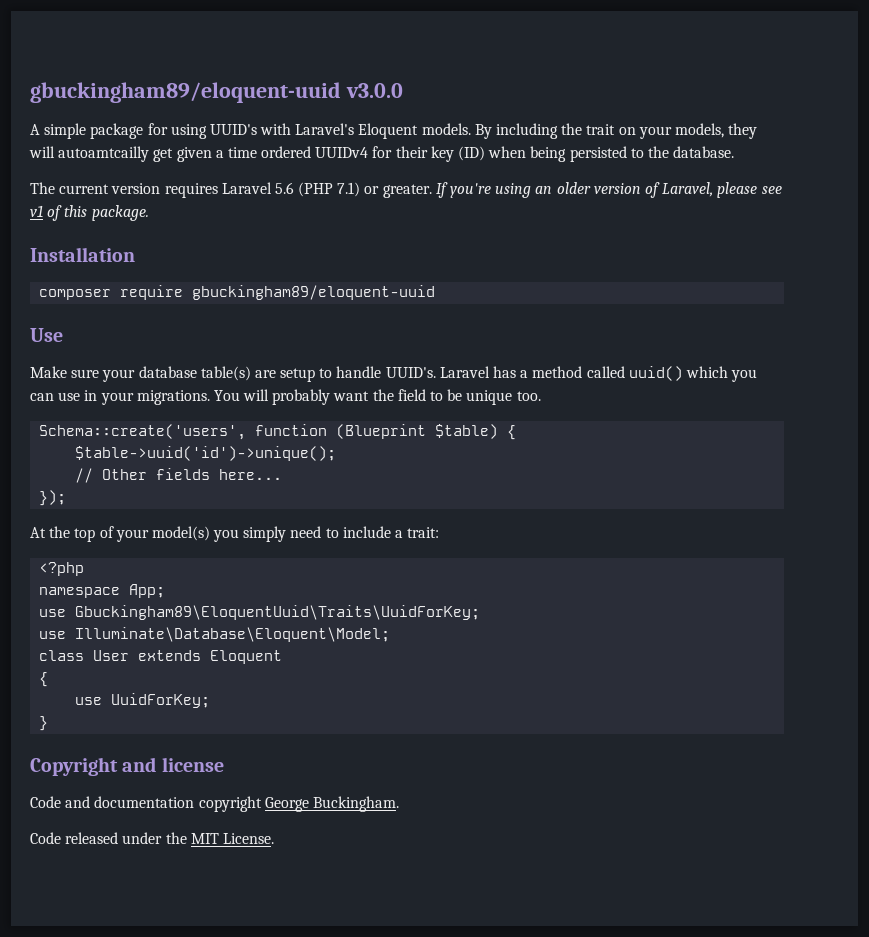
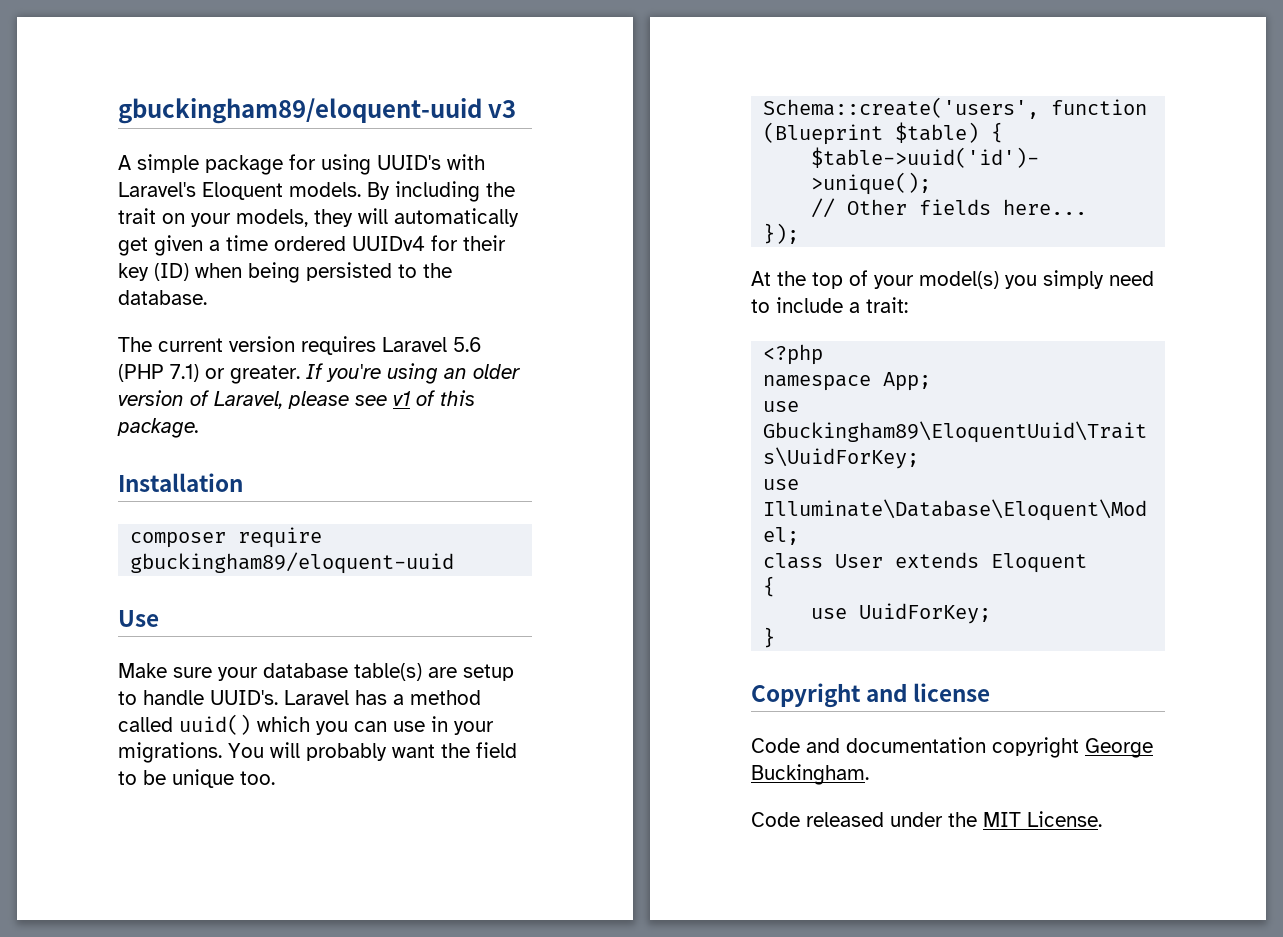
- gbuckingham89/eloquent-uuid v3.0.0
+ gbuckingham89/eloquent-uuid v3
- By including the trait on your models, they will autoamtcailly get given a time ordered UUIDv4 for their key (ID) when being persisted to the database.
+ By including the trait on your models, they will automatically get given a time ordered UUIDv4 for their key (ID) when being persisted to the database.

